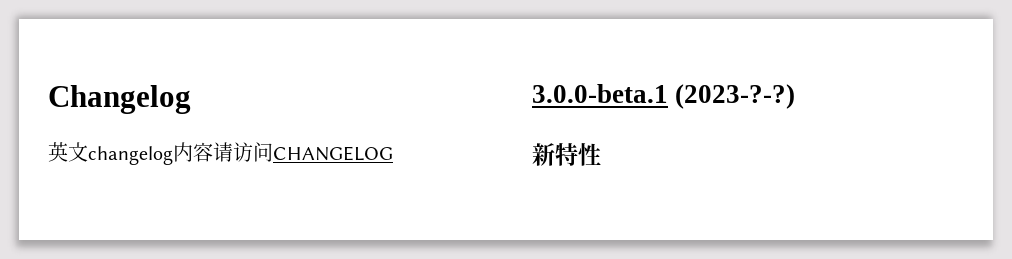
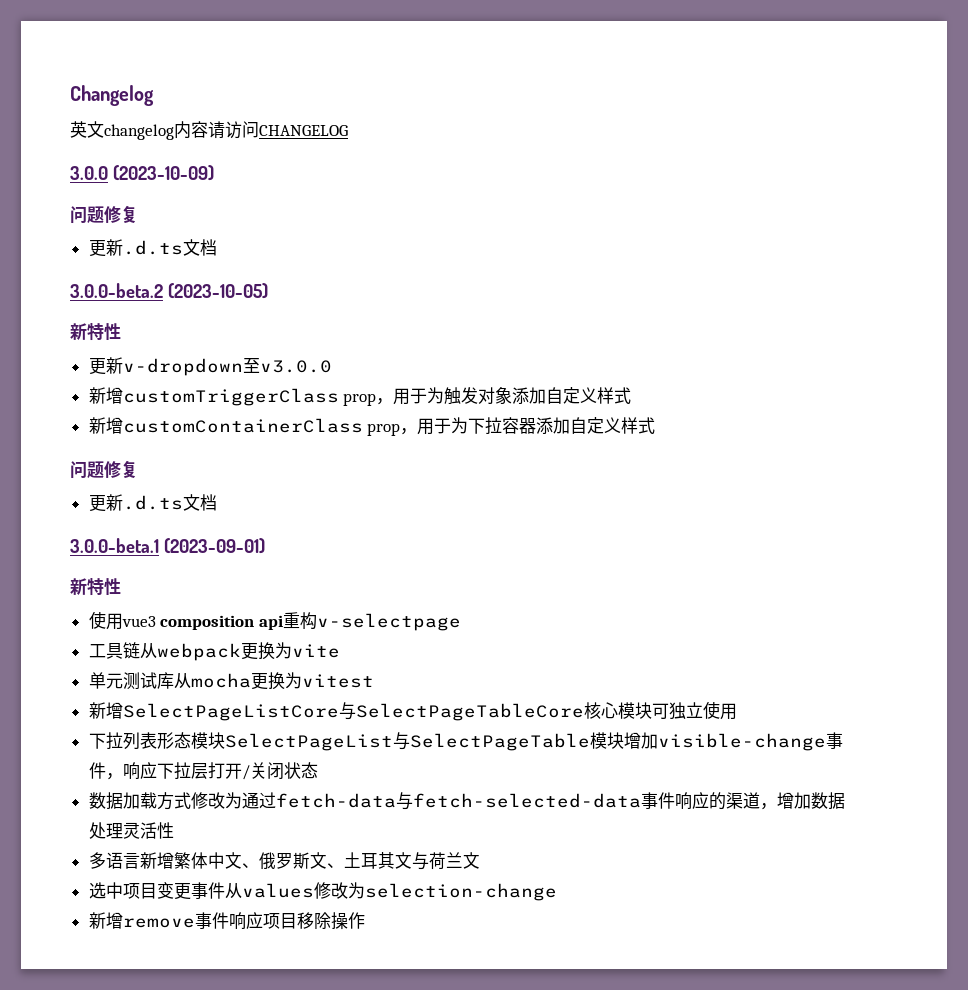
- 3.0.0-beta.1 (2023-?-?)
+ 3.0.0 (2023-10-09)
+ 问题修复
+ 更新.d.ts文档
+ 3.0.0-beta.2 (2023-10-05)
  新特性
+ 更新v-dropdown至v3.0.0
+ 新增customTriggerClass prop，用于为触发对象添加自定义样式
+ 新增customContainerClass prop，用于为下拉容器添加自定义样式
+ 问题修复
+ 更新.d.ts文档
+ 3.0.0-beta.1 (2023-09-01)
+ 新特性
+ 使用vue3 composition api重构v-selectpage
+ 工具链从webpack更换为vite
+ 单元测试库从mocha更换为vitest
+ 新增SelectPageListCore与SelectPageTableCore核心模块可独立使用
+ 下拉列表形态模块SelectPageList与SelectPageTable模块增加visible-change事件，响应下拉层打开/关闭状态
+ 数据加载方式修改为通过fetch-data与fetch-selected-data事件响应的渠道，增加数据处理灵活性
+ 多语言新增繁体中文、俄罗斯文、土耳其文与荷兰文
+ 选中项目变更事件从values修改为selection-change
+ 新增remove事件响应项目移除操作

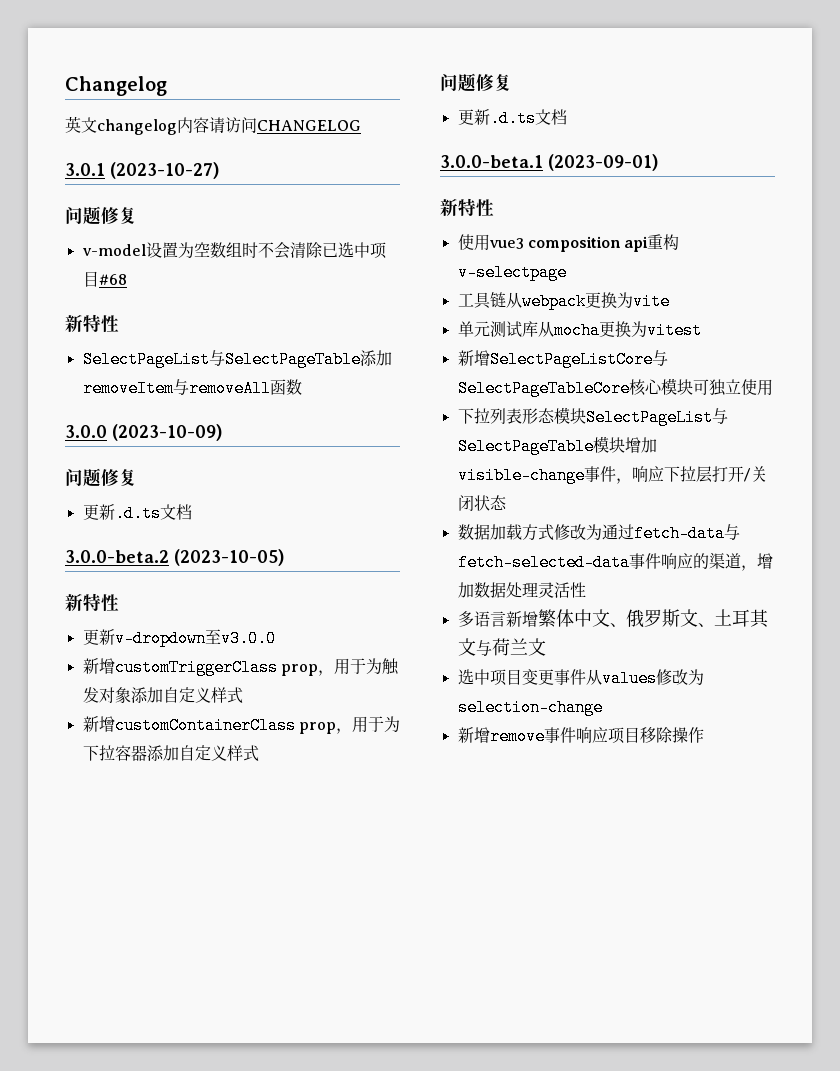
+ 3.0.1 (2023-10-27)
+ 问题修复
+ v-model设置为空数组时不会清除已选中项目#68
+ 新特性
+ SelectPageList与SelectPageTable添加removeItem与removeAll函数

